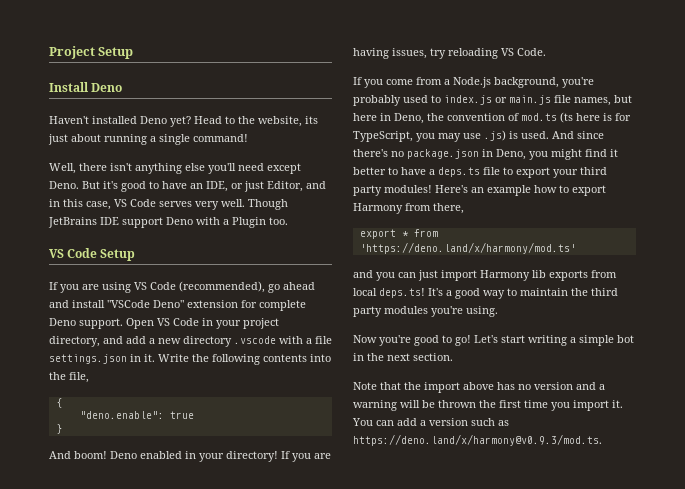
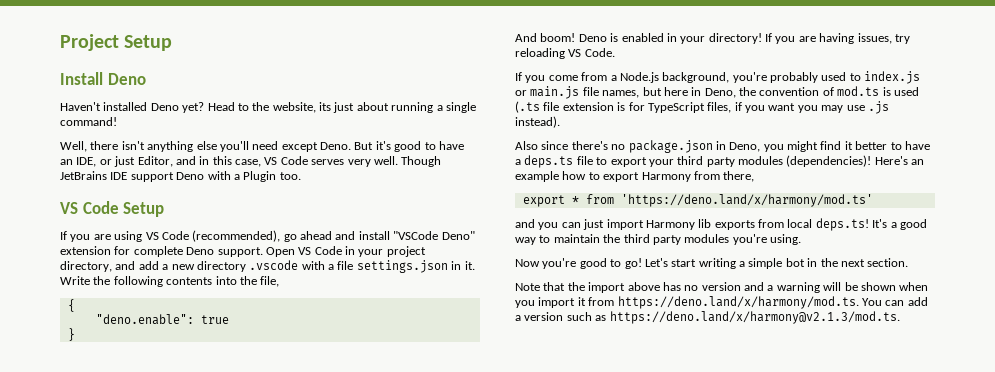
- Deno enabled in your directory!
+ Deno is enabled in your directory!
- If you come from a Node.js background, you're probably used to index.js or main.js file names, but here in Deno, the convention of mod.ts (ts here is for TypeScript, you may use .js) is used. And since there's no package.json in Deno, you might find it better to have a deps.ts file to export your third party modules!
+ If you come from a Node.js background, you're probably used to index.js or main.js file names, but here in Deno, the convention of mod.ts is used (.ts file extension is for TypeScript files, if you want you may use .js instead).
+ Also since there's no package.json in Deno, you might find it better to have a deps.ts file to export your third party modules (dependencies)!
- Note that the import above has no version and a warning will be thrown the first time you import it. You can add a version such as https://deno.land/x/harmony@v0.9.3/mod.ts.
+ Note that the import above has no version and a warning will be shown when you import it from https://deno.land/x/harmony/mod.ts. You can add a version such as https://deno.land/x/harmony@v2.1.3/mod.ts.

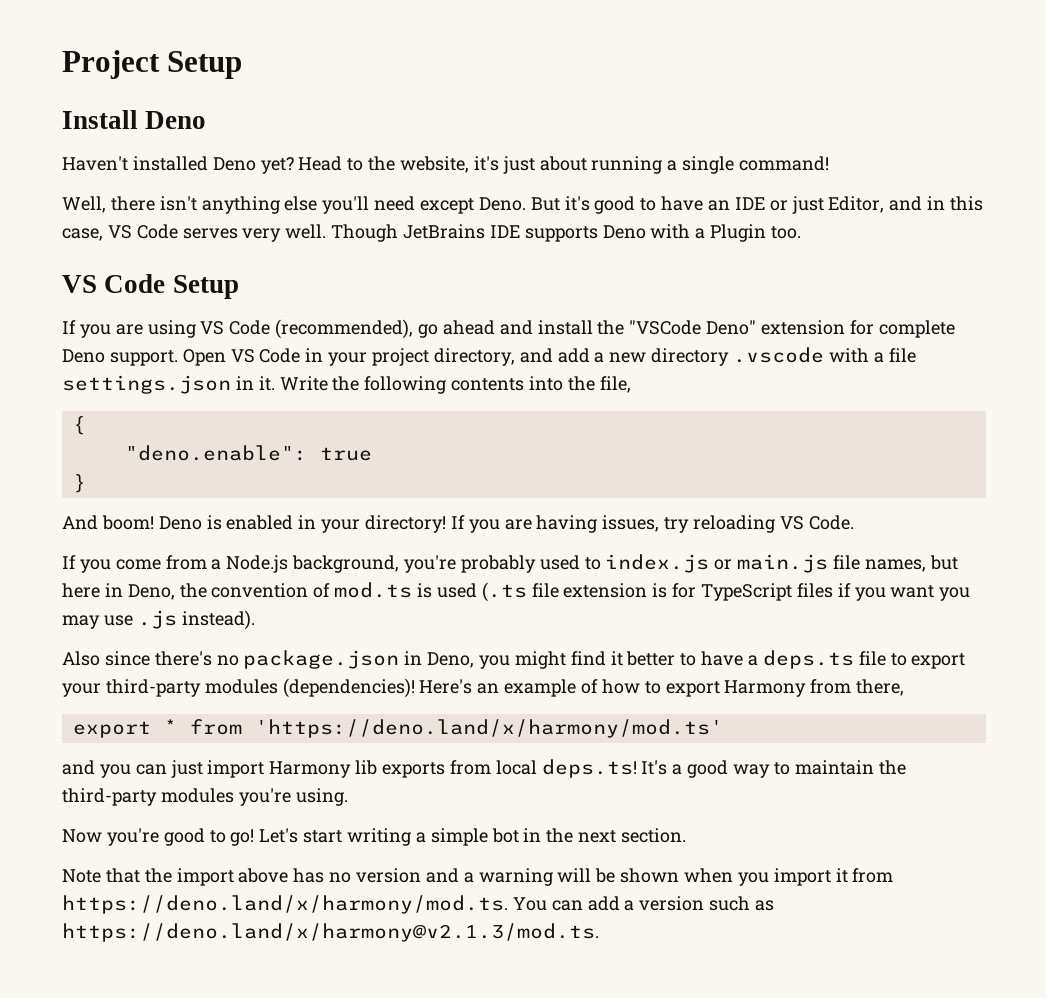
- Head to the website, its just about running a single command!
+ Head to the website, it's just about running a single command!
- But it's good to have an IDE, or just Editor, and in this case, VS Code serves very well.
+ But it's good to have an IDE or just Editor, and in this case, VS Code serves very well.
- Though JetBrains IDE support Deno with a Plugin too.
+ Though JetBrains IDE supports Deno with a Plugin too.
- If you are using VS Code (recommended), go ahead and install "VSCode Deno" extension for complete Deno support.
+ If you are using VS Code (recommended), go ahead and install the "VSCode Deno" extension for complete Deno support.
- If you come from a Node.js background, you're probably used to index.js or main.js file names, but here in Deno, the convention of mod.ts is used (.ts file extension is for TypeScript files, if you want you may use .js instead).
+ If you come from a Node.js background, you're probably used to index.js or main.js file names, but here in Deno, the convention of mod.ts is used (.ts file extension is for TypeScript files if you want you may use .js instead).
- Also since there's no package.json in Deno, you might find it better to have a deps.ts file to export your third party modules (dependencies)!
+ Also since there's no package.json in Deno, you might find it better to have a deps.ts file to export your third-party modules (dependencies)!
- Here's an example how to export Harmony from there,
+ Here's an example of how to export Harmony from there,
- It's a good way to maintain the third party modules you're using.
+ It's a good way to maintain the third-party modules you're using.

